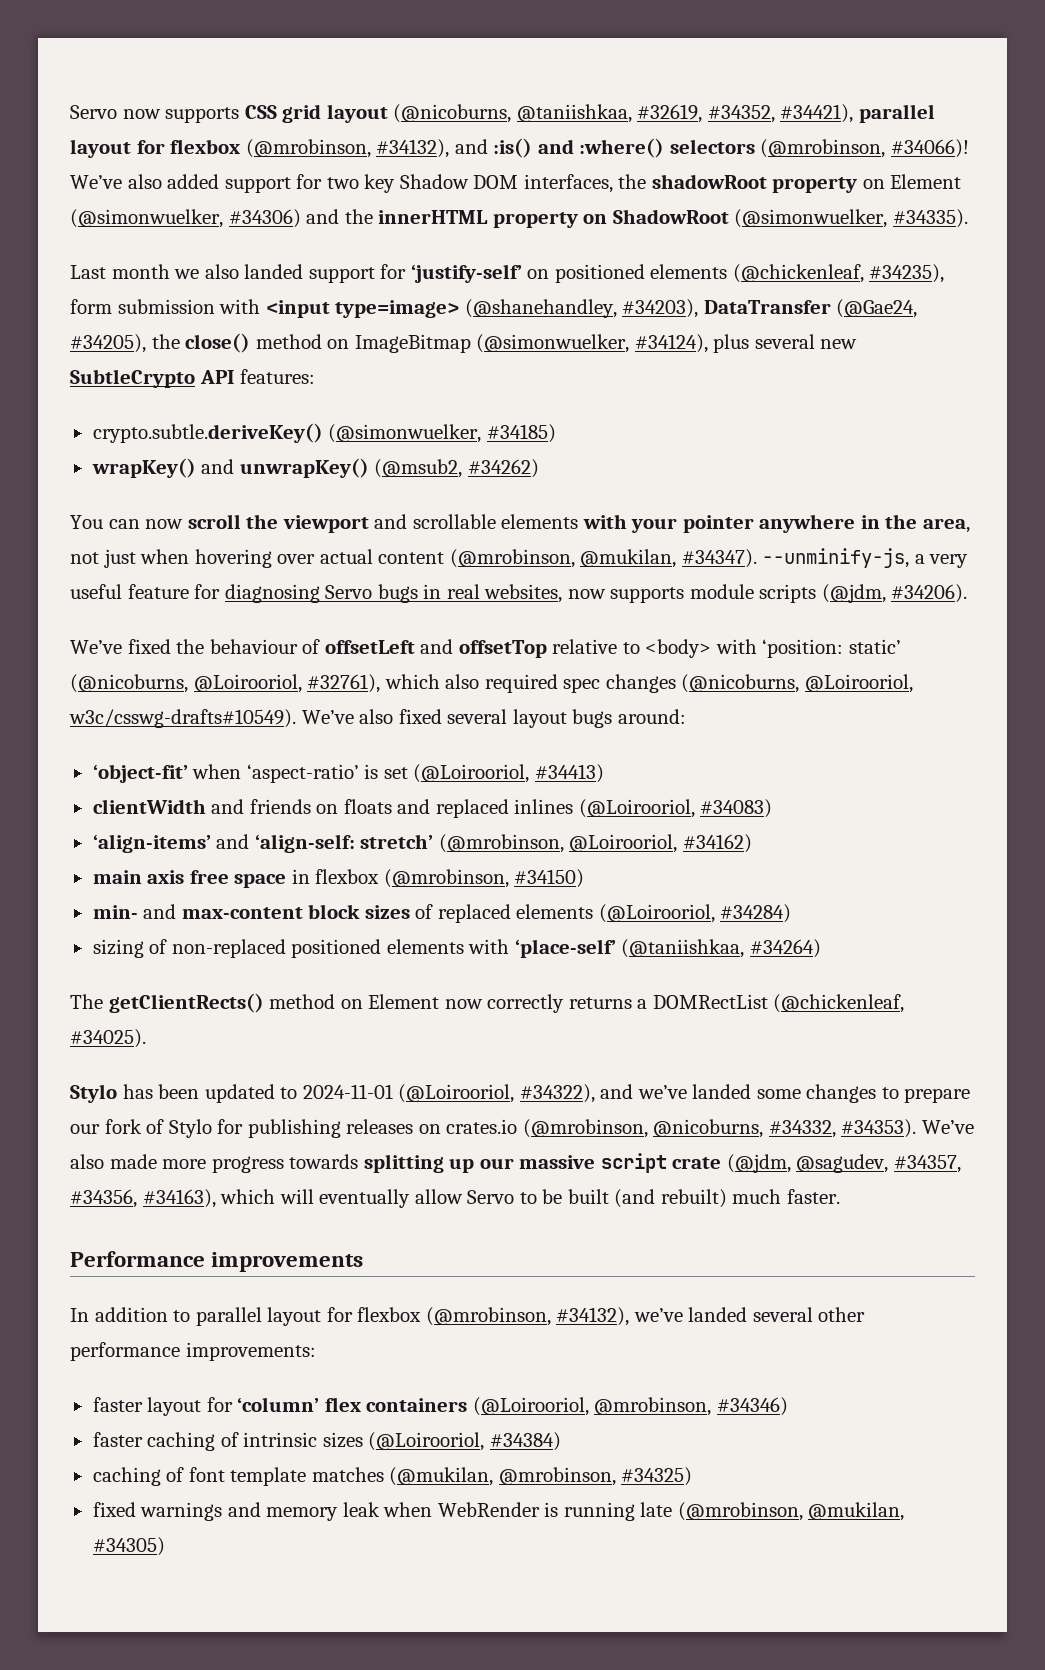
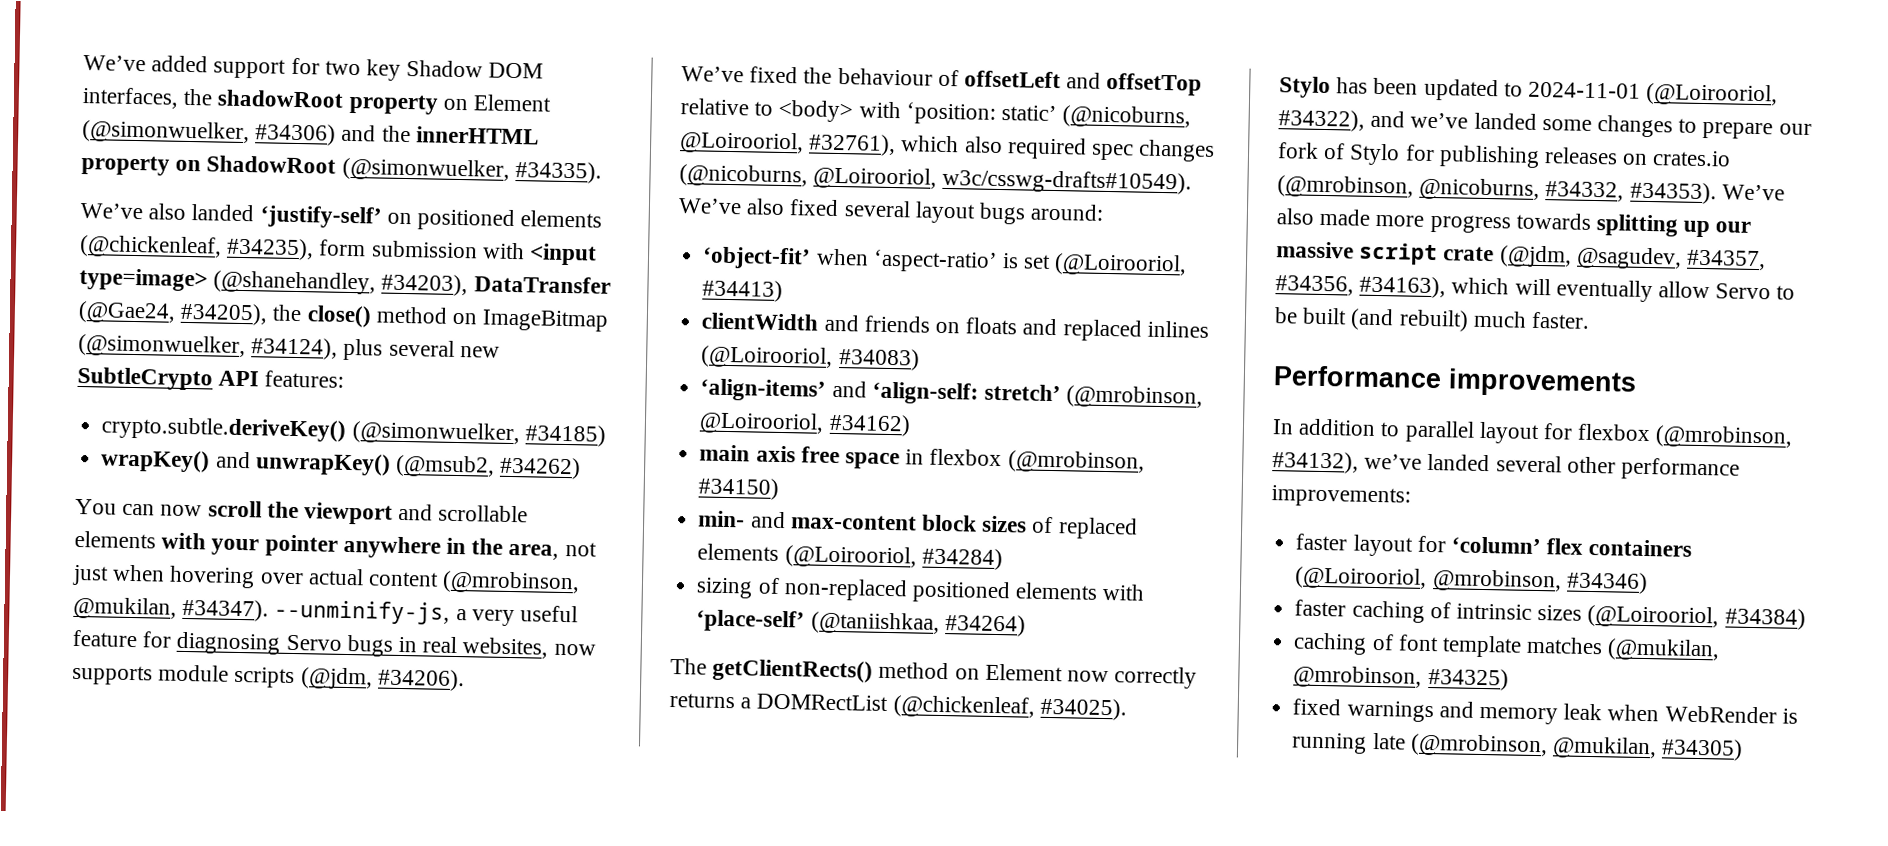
- Servo now supports CSS grid layout (@nicoburns, @taniishkaa, #32619, #34352, #34421), parallel layout for flexbox (@mrobinson, #34132), and :is() and :where() selectors (@mrobinson, #34066)! We’ve also added support for two key Shadow DOM interfaces, the shadowRoot property on Element (@simonwuelker, #34306) and the innerHTML property on ShadowRoot (@simonwuelker, #34335).
+ We’ve added support for two key Shadow DOM interfaces, the shadowRoot property on Element (@simonwuelker, #34306) and the innerHTML property on ShadowRoot (@simonwuelker, #34335).
- Last month we also landed support for ‘justify-self’ on positioned elements (@chickenleaf, #34235), form submission with <input type=image> (@shanehandley, #34203), DataTransfer (@Gae24, #34205), the close() method on ImageBitmap (@simonwuelker, #34124), plus several new SubtleCrypto API features:
+ We’ve also landed ‘justify-self’ on positioned elements (@chickenleaf, #34235), form submission with <input type=image> (@shanehandley, #34203), DataTransfer (@Gae24, #34205), the close() method on ImageBitmap (@simonwuelker, #34124), plus several new SubtleCrypto API features:

